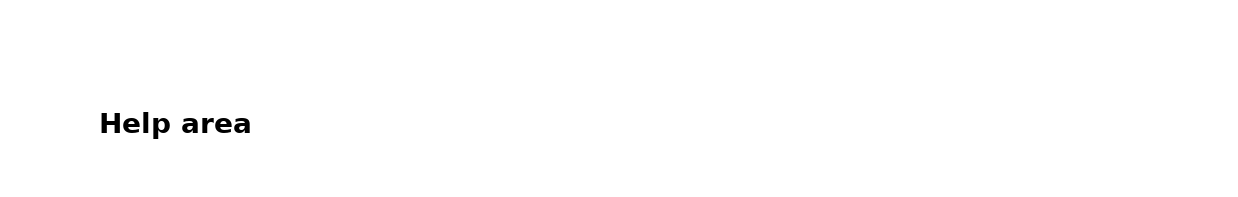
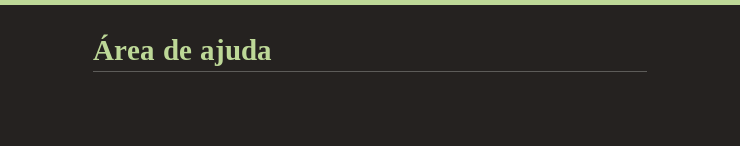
- Help area
+ Área de ajuda

